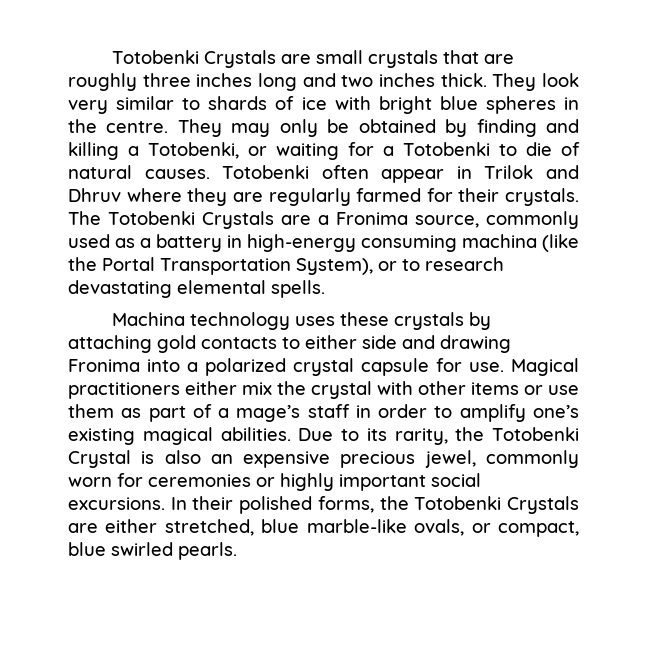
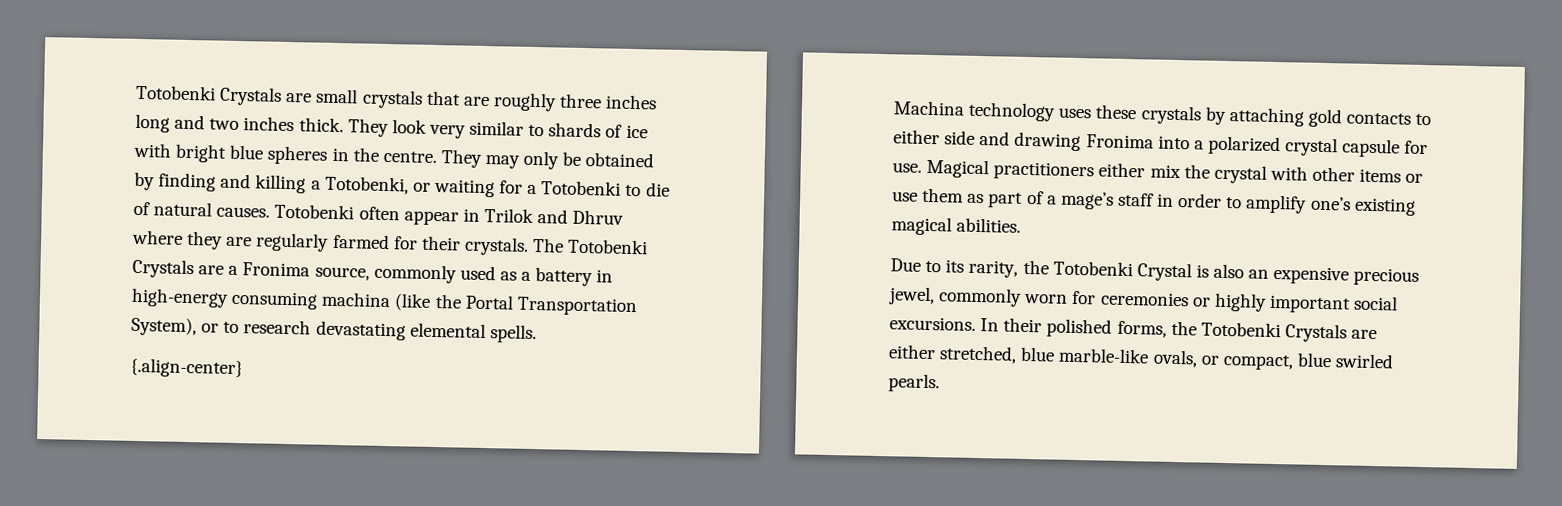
+ {.align-center}
- Magical practitioners either mix the crystal with other items or use them as part of a mage’s staff in order to amplify one’s existing magical abilities. Due to its rarity, the Totobenki Crystal is also an expensive precious jewel, commonly worn for ceremonies or highly important social excursions.
+ Magical practitioners either mix the crystal with other items or use them as part of a mage’s staff in order to amplify one’s existing magical abilities.
+ Due to its rarity, the Totobenki Crystal is also an expensive precious jewel, commonly worn for ceremonies or highly important social excursions.

